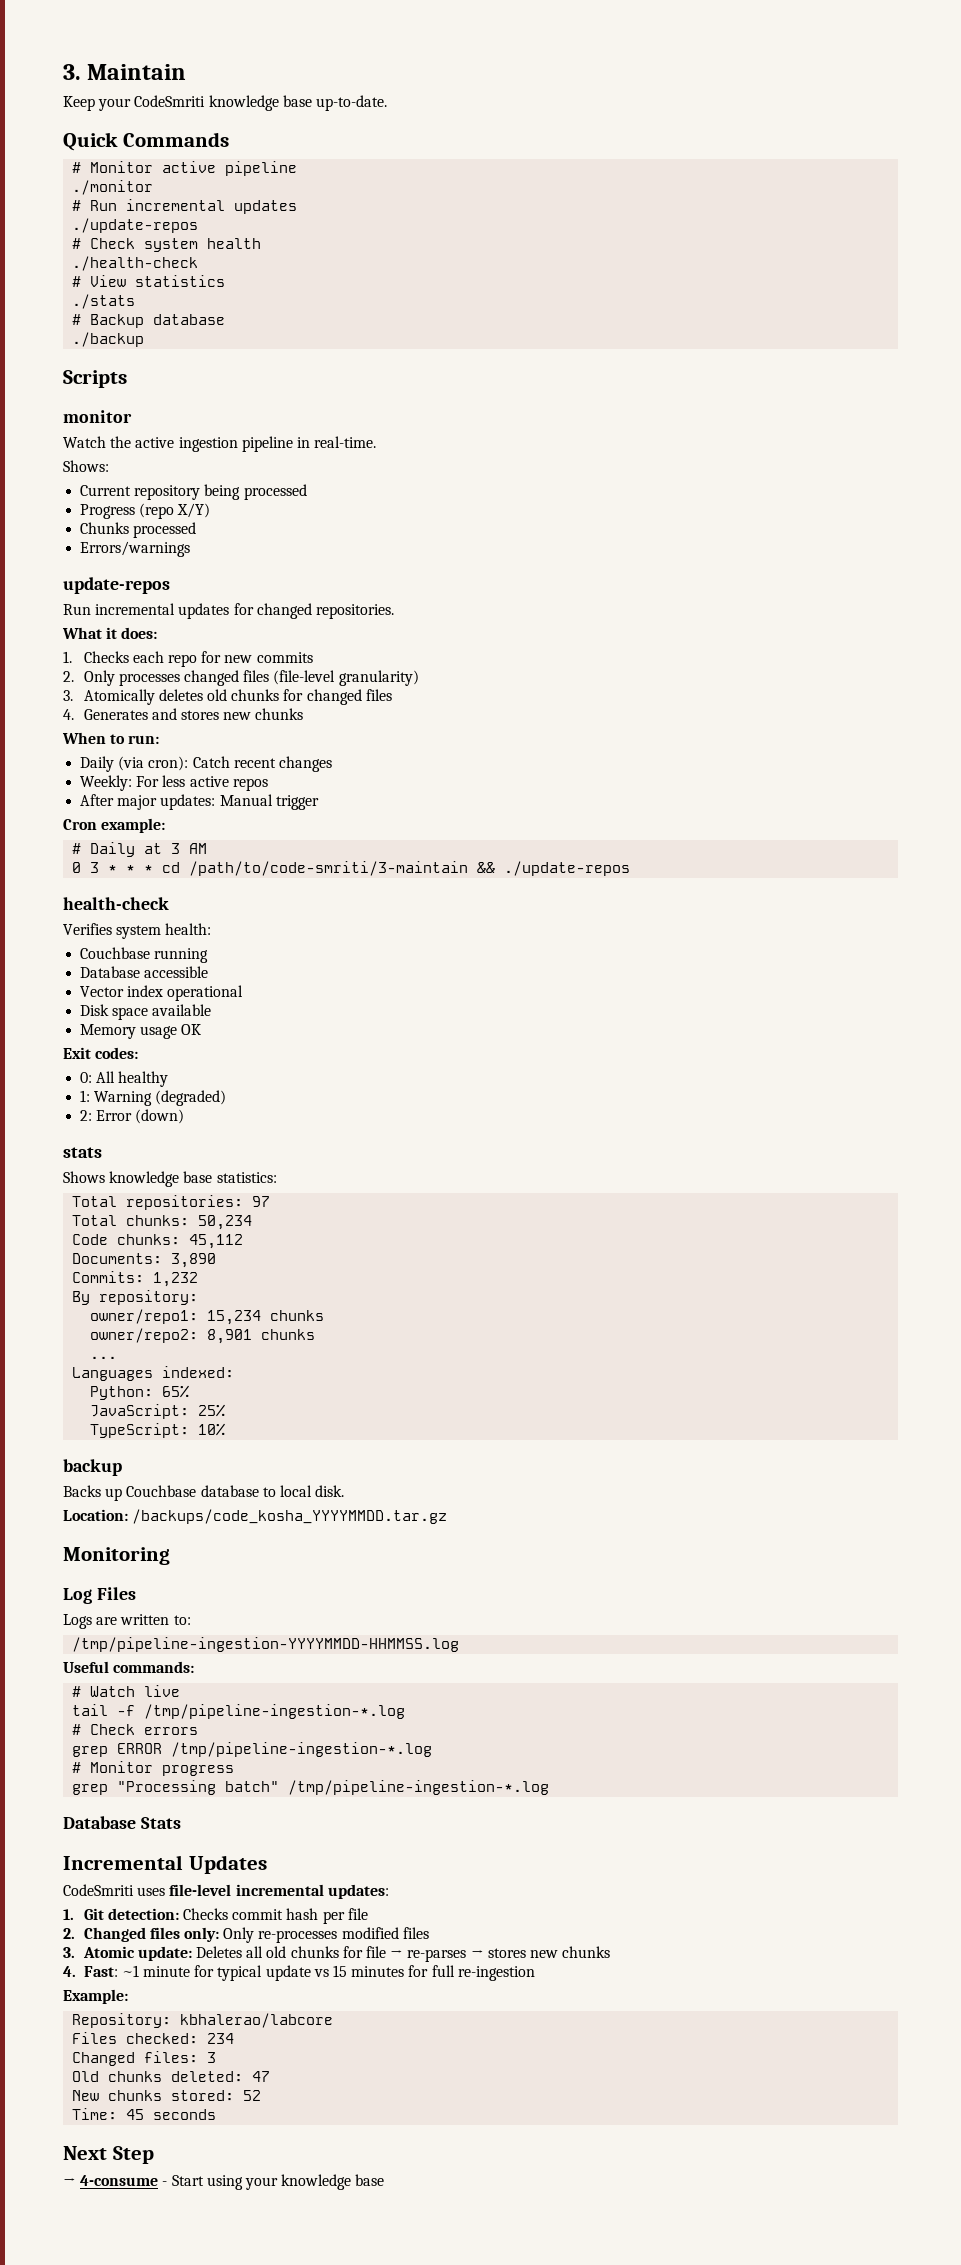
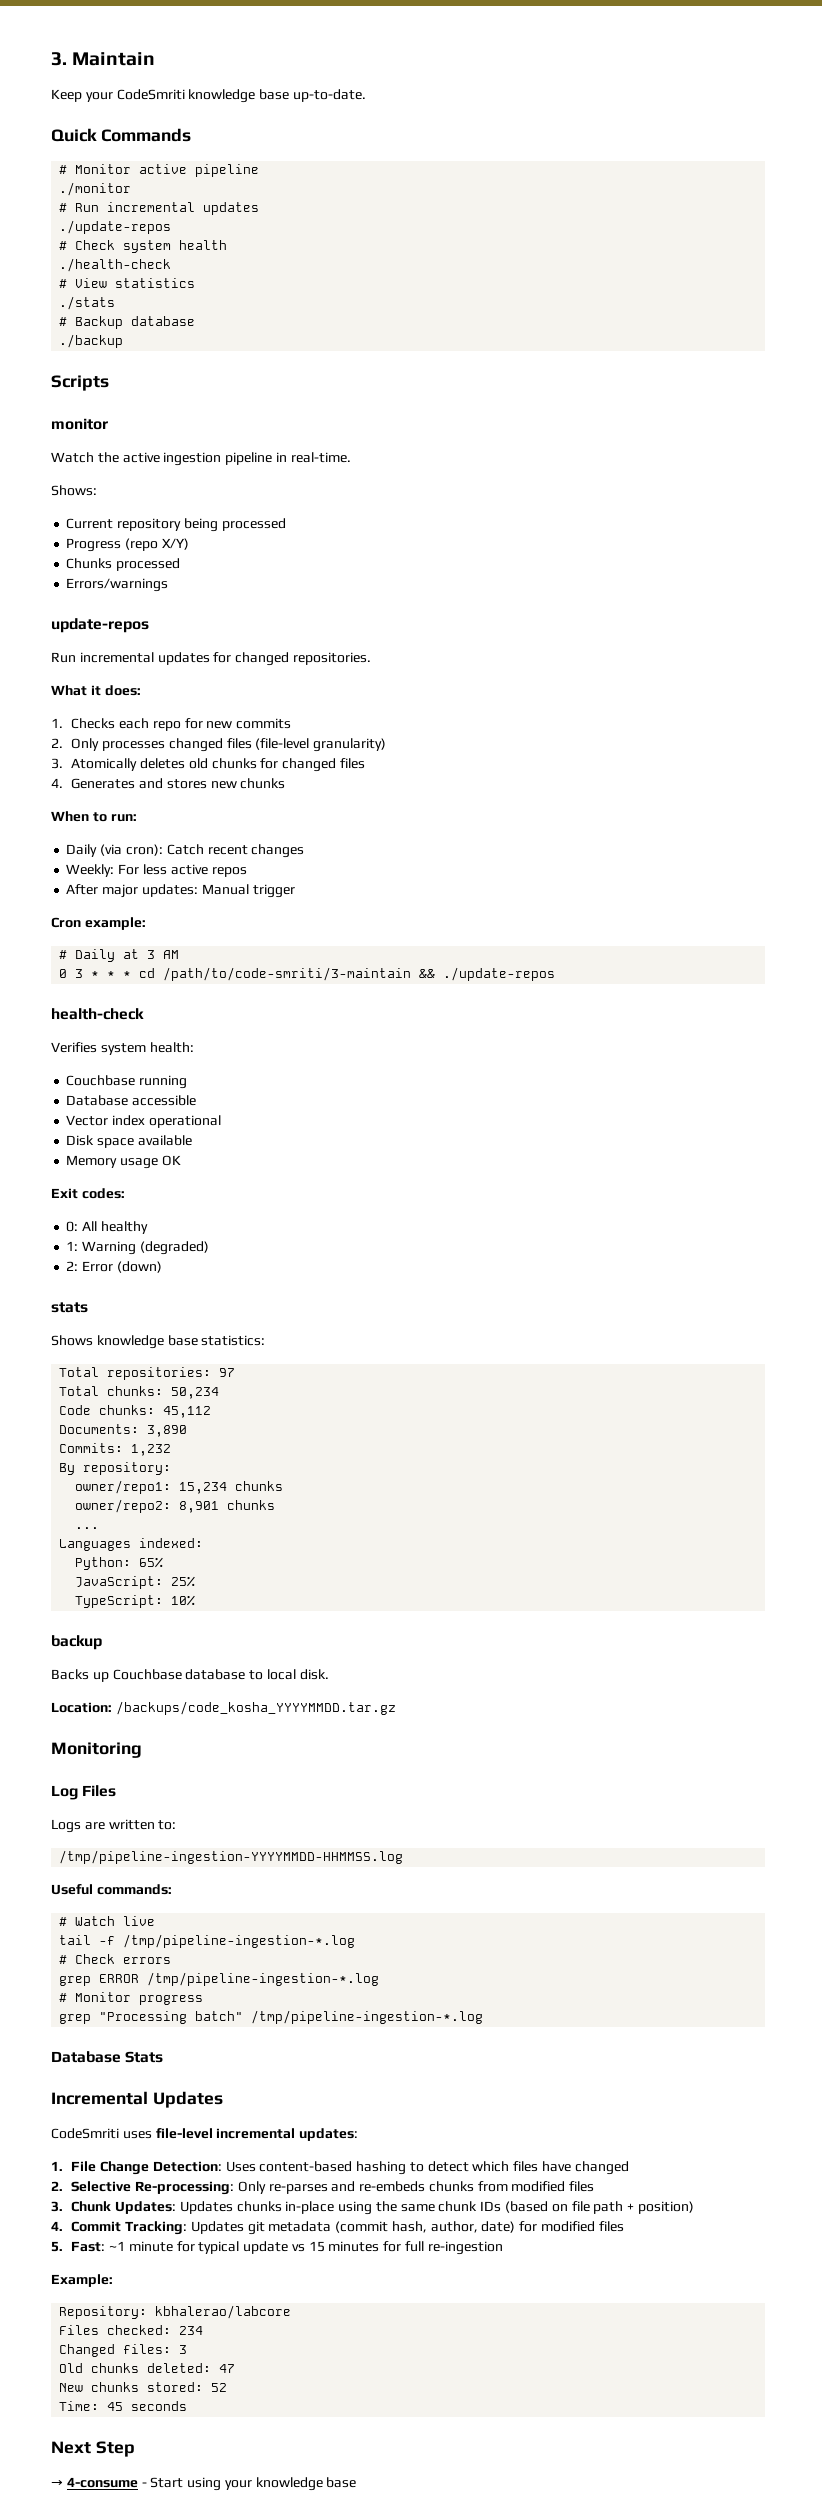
- 1. Git detection: Checks commit hash per file
- 2. Changed files only: Only re-processes modified files
- 3. Atomic update: Deletes all old chunks for file → re-parses → stores new chunks
- 4. Fast: ~1 minute for typical update vs 15 minutes for full re-ingestion
+ 1. File Change Detection: Uses content-based hashing to detect which files have changed
+ 2. Selective Re-processing: Only re-parses and re-embeds chunks from modified files
+ 3. Chunk Updates: Updates chunks in-place using the same chunk IDs (based on file path + position)
+ 4. Commit Tracking: Updates git metadata (commit hash, author, date) for modified files
+ 5. Fast: ~1 minute for typical update vs 15 minutes for full re-ingestion

